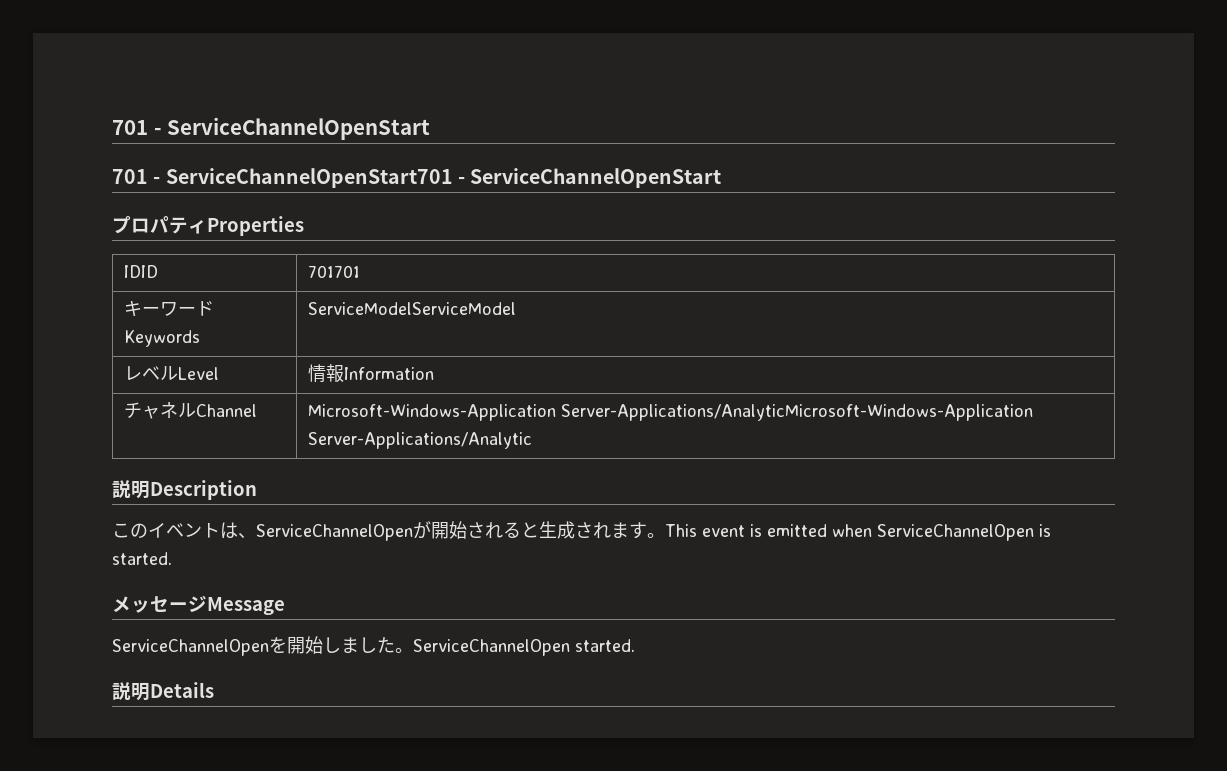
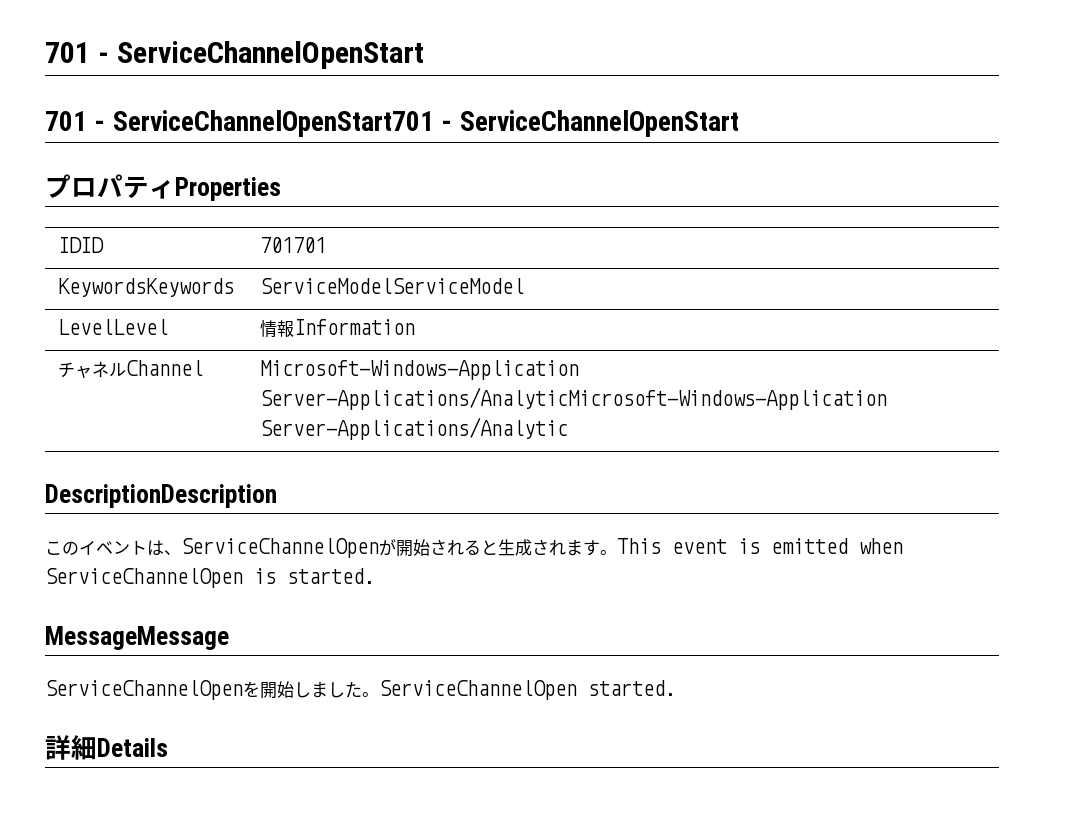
- キーワードKeywords | ServiceModelServiceModel
+ KeywordsKeywords | ServiceModelServiceModel
- レベルLevel | 情報Information
+ LevelLevel | 情報Information
- 説明Description
+ DescriptionDescription
- メッセージMessage
+ MessageMessage
- 説明Details
+ 詳細Details

